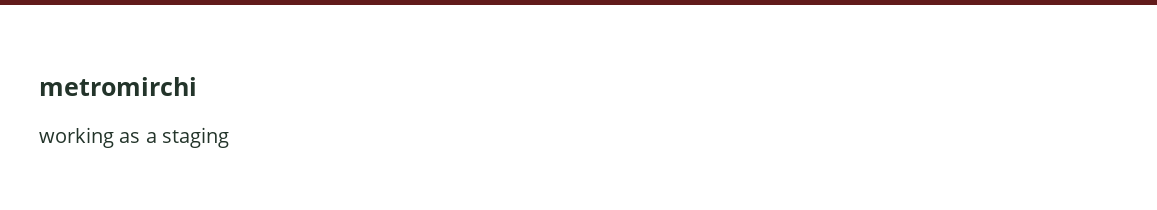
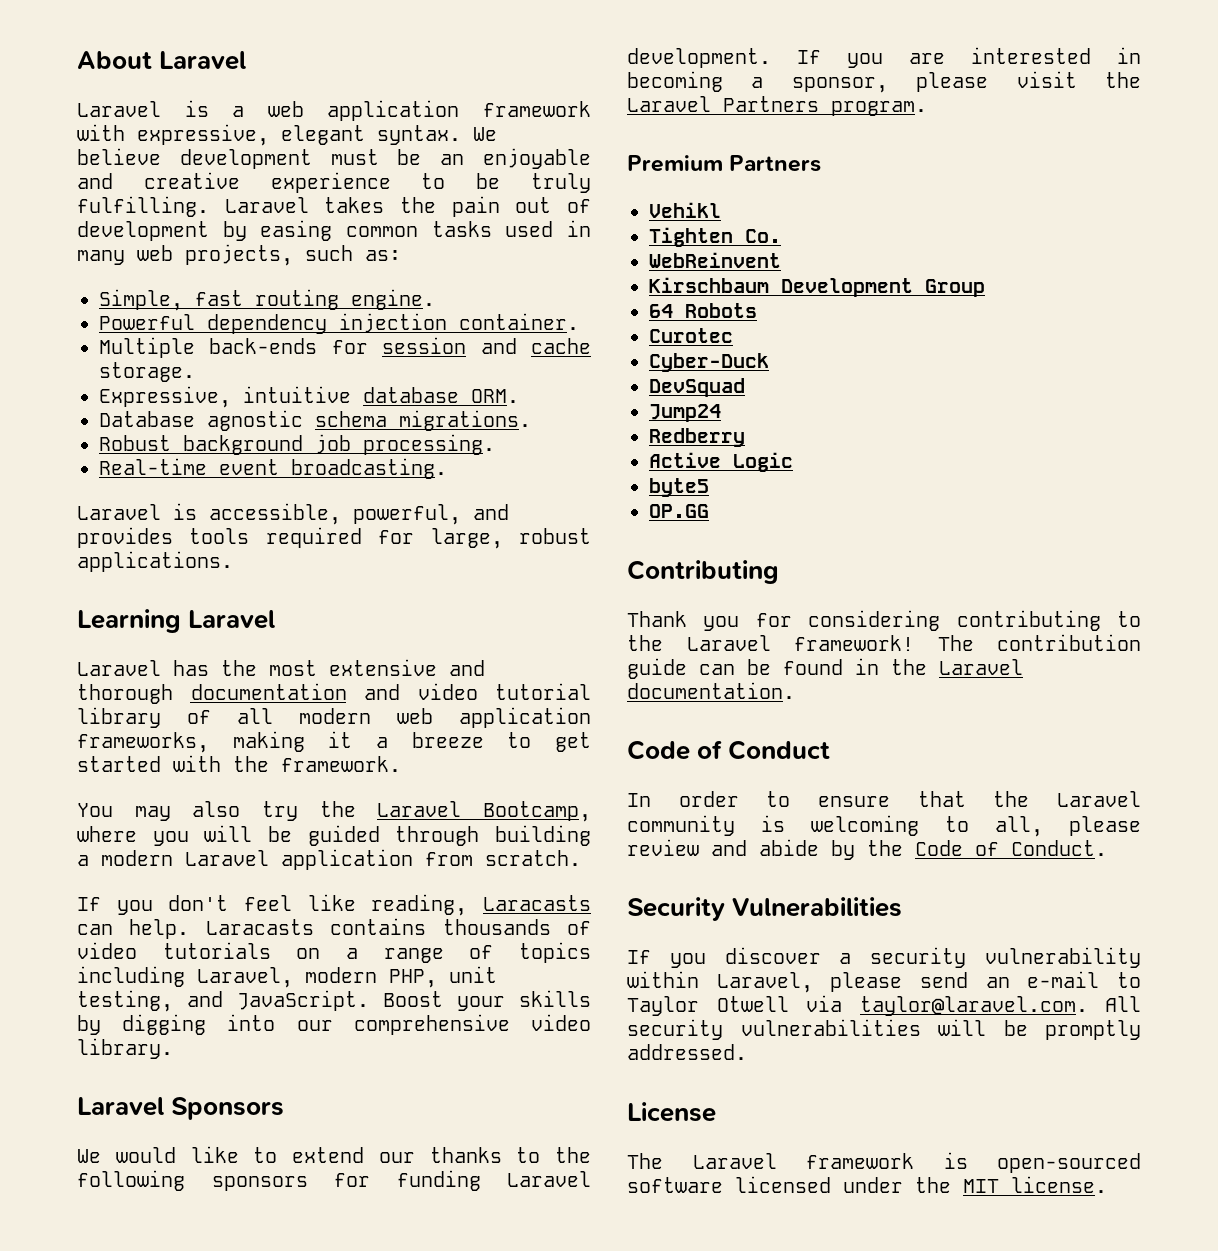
- metromirchi
- working as a staging
+ About Laravel
+ Laravel is a web application framework with expressive, elegant syntax. We believe development must be an enjoyable and creative experience to be truly fulfilling. Laravel takes the pain out of development by easing common tasks used in many web projects, such as:
+ Simple, fast routing engine.
+ Powerful dependency injection container.
+ Multiple back-ends for session and cache storage.
+ Expressive, intuitive database ORM.
+ Database agnostic schema migrations.
+ Robust background job processing.
+ Real-time event broadcasting.
+ Laravel is accessible, powerful, and provides tools required for large, robust applications.
+ Learning Laravel
+ Laravel has the most extensive and thorough documentation and video tutorial library of all modern web application frameworks, making it a breeze to get started with the framework.
+ You may also try the Laravel Bootcamp, where you will be guided through building a modern Laravel application from scratch.
+ If you don't feel like reading, Laracasts can help. Laracasts contains thousands of video tutorials on a range of topics including Laravel, modern PHP, unit testing, and JavaScript. Boost your skills by digging into our comprehensive video library.
+ Laravel Sponsors
+ We would like to extend our thanks to the following sponsors for funding Laravel development. If you are interested in becoming a sponsor, please visit the Laravel Partners program.
+ Premium Partners
+ Vehikl
+ Tighten Co.
+ WebReinvent
+ Kirschbaum Development Group
+ 64 Robots
+ Curotec
+ Cyber-Duck
+ DevSquad
+ Jump24
+ Redberry
+ Active Logic
+ byte5
+ OP.GG
+ Contributing
+ Thank you for considering contributing to the Laravel framework! The contribution guide can be found in the Laravel documentation.
+ Code of Conduct
+ In order to ensure that the Laravel community is welcoming to all, please review and abide by the Code of Conduct.
+ Security Vulnerabilities
+ If you discover a security vulnerability within Laravel, please send an e-mail to Taylor Otwell via taylor@laravel.com. All security vulnerabilities will be promptly addressed.
+ License
+ The Laravel framework is open-sourced software licensed under the MIT license.

